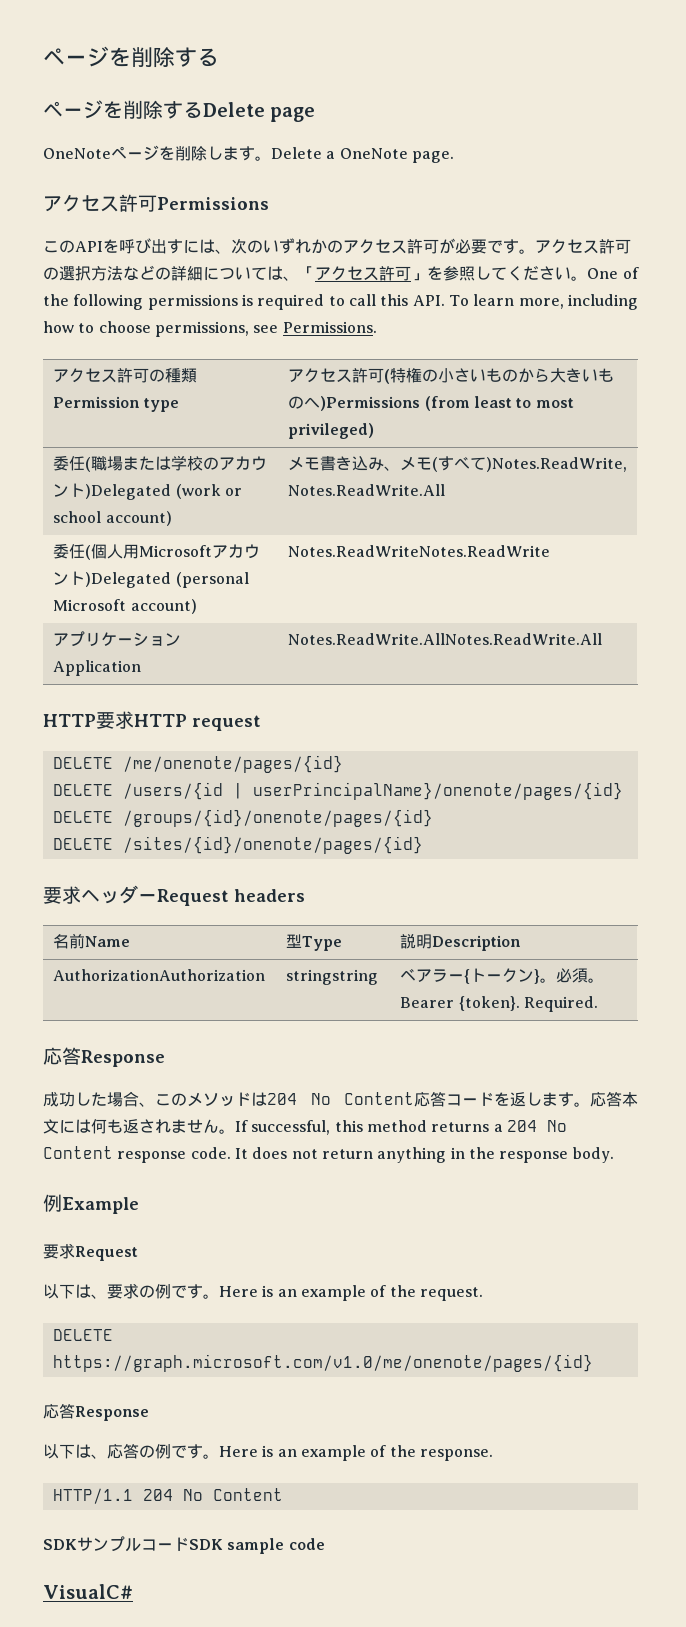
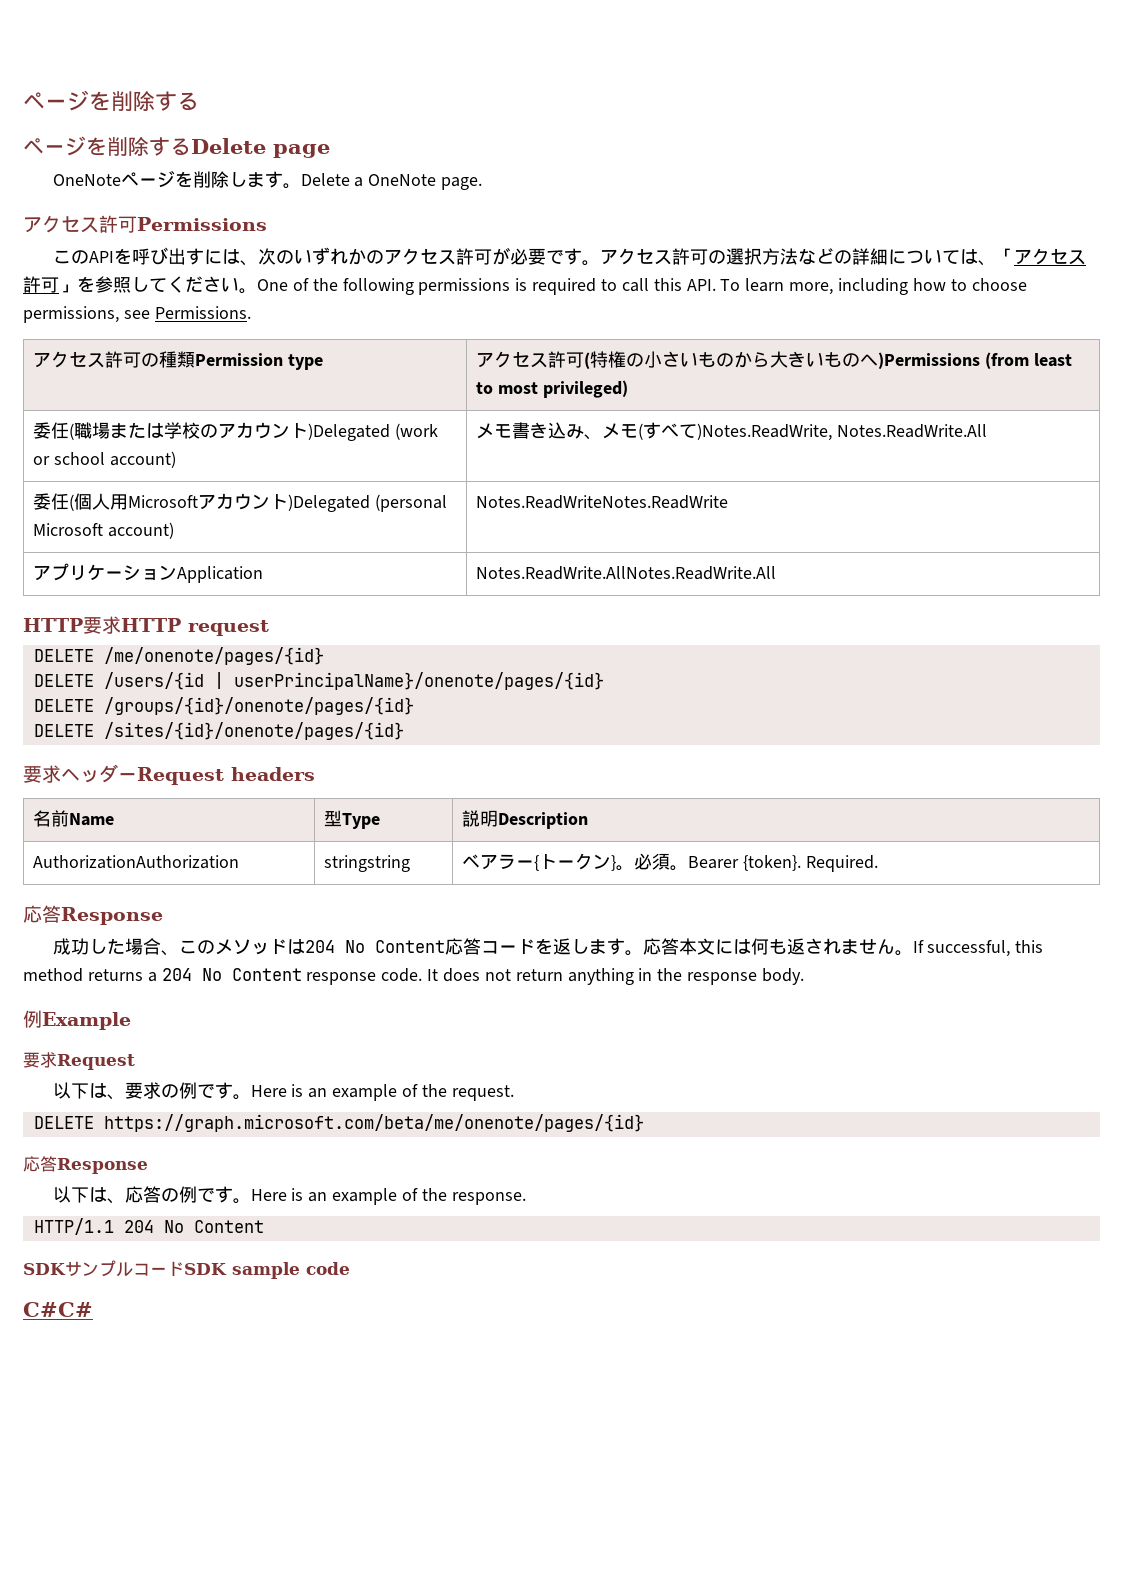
- DELETE https://graph.microsoft.com/v1.0/me/onenote/pages/{id}
+ DELETE https://graph.microsoft.com/beta/me/onenote/pages/{id}
- VisualC#
+ C#C#

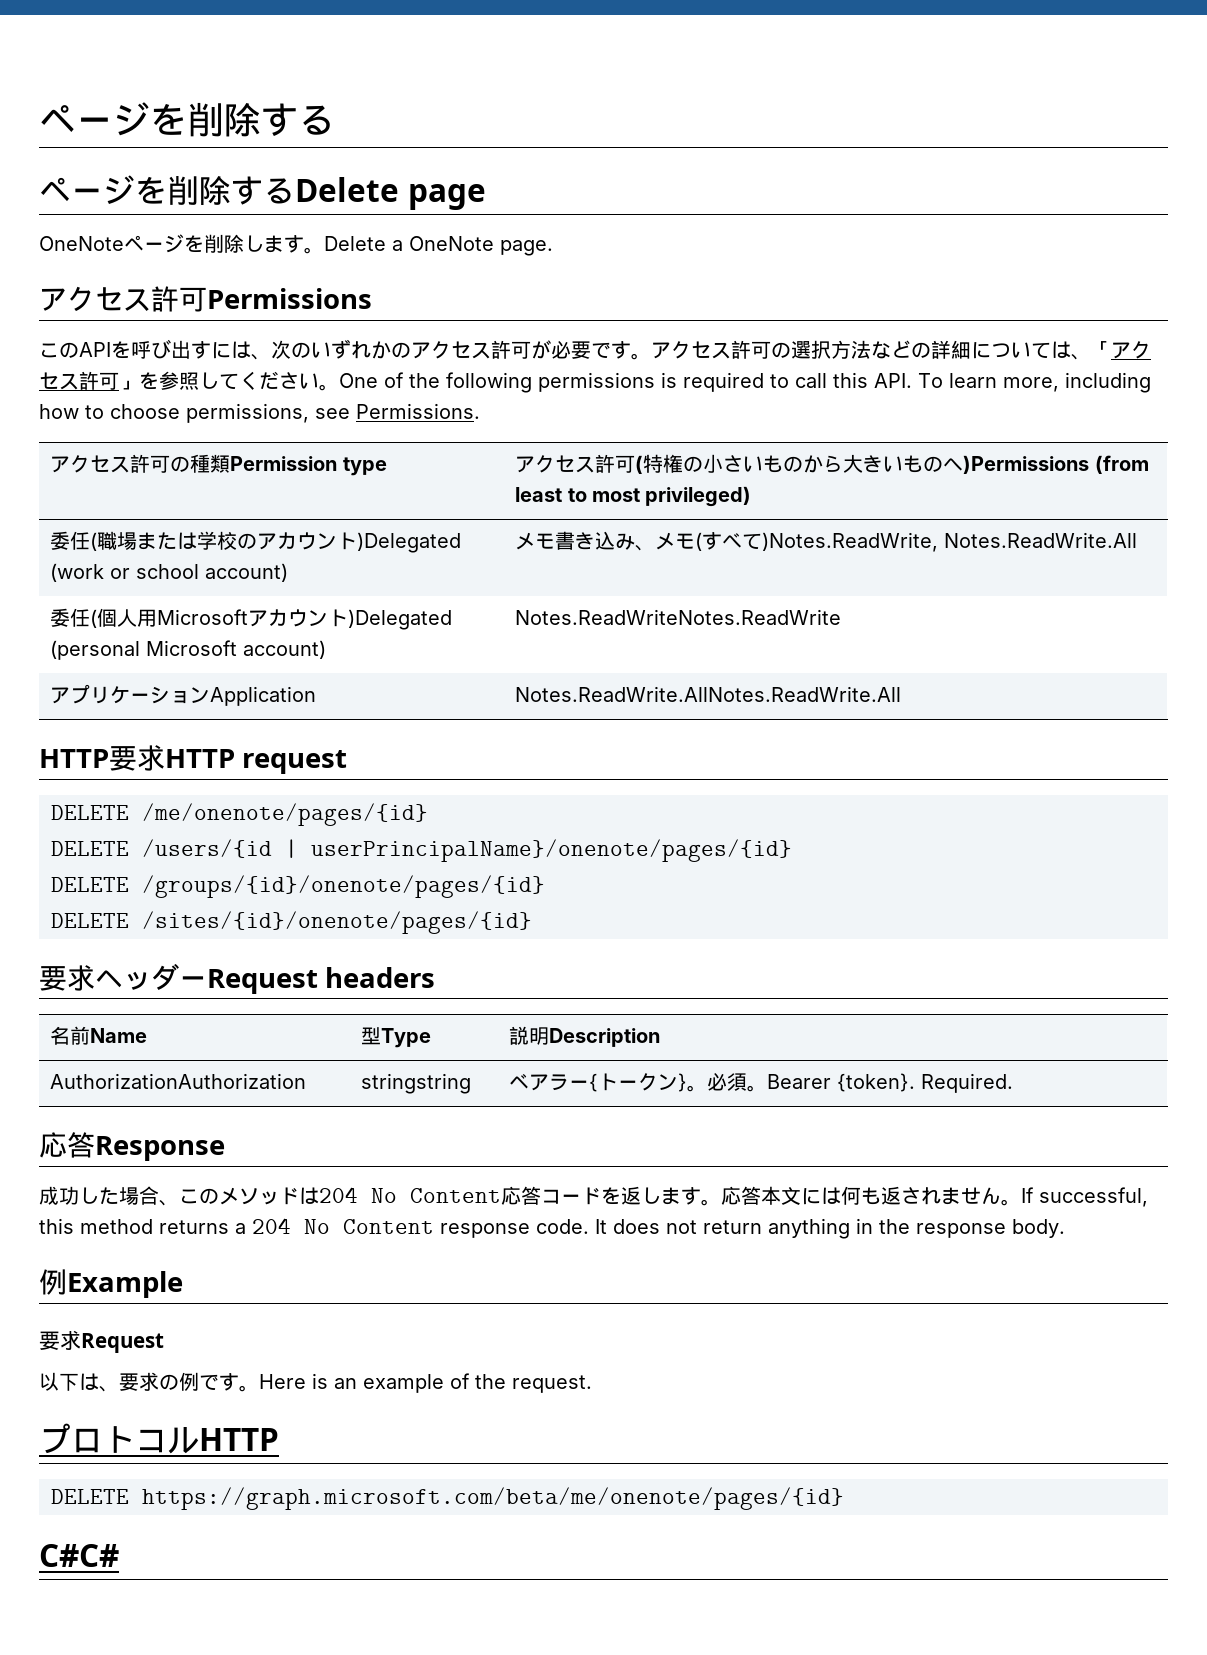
+ プロトコルHTTP
  DELETE https://graph.microsoft.com/beta/me/onenote/pages/{id}
- 応答Response
- 以下は、応答の例です。Here is an example of the response.
- HTTP/1.1 204 No Content
- SDKサンプルコードSDK sample code

